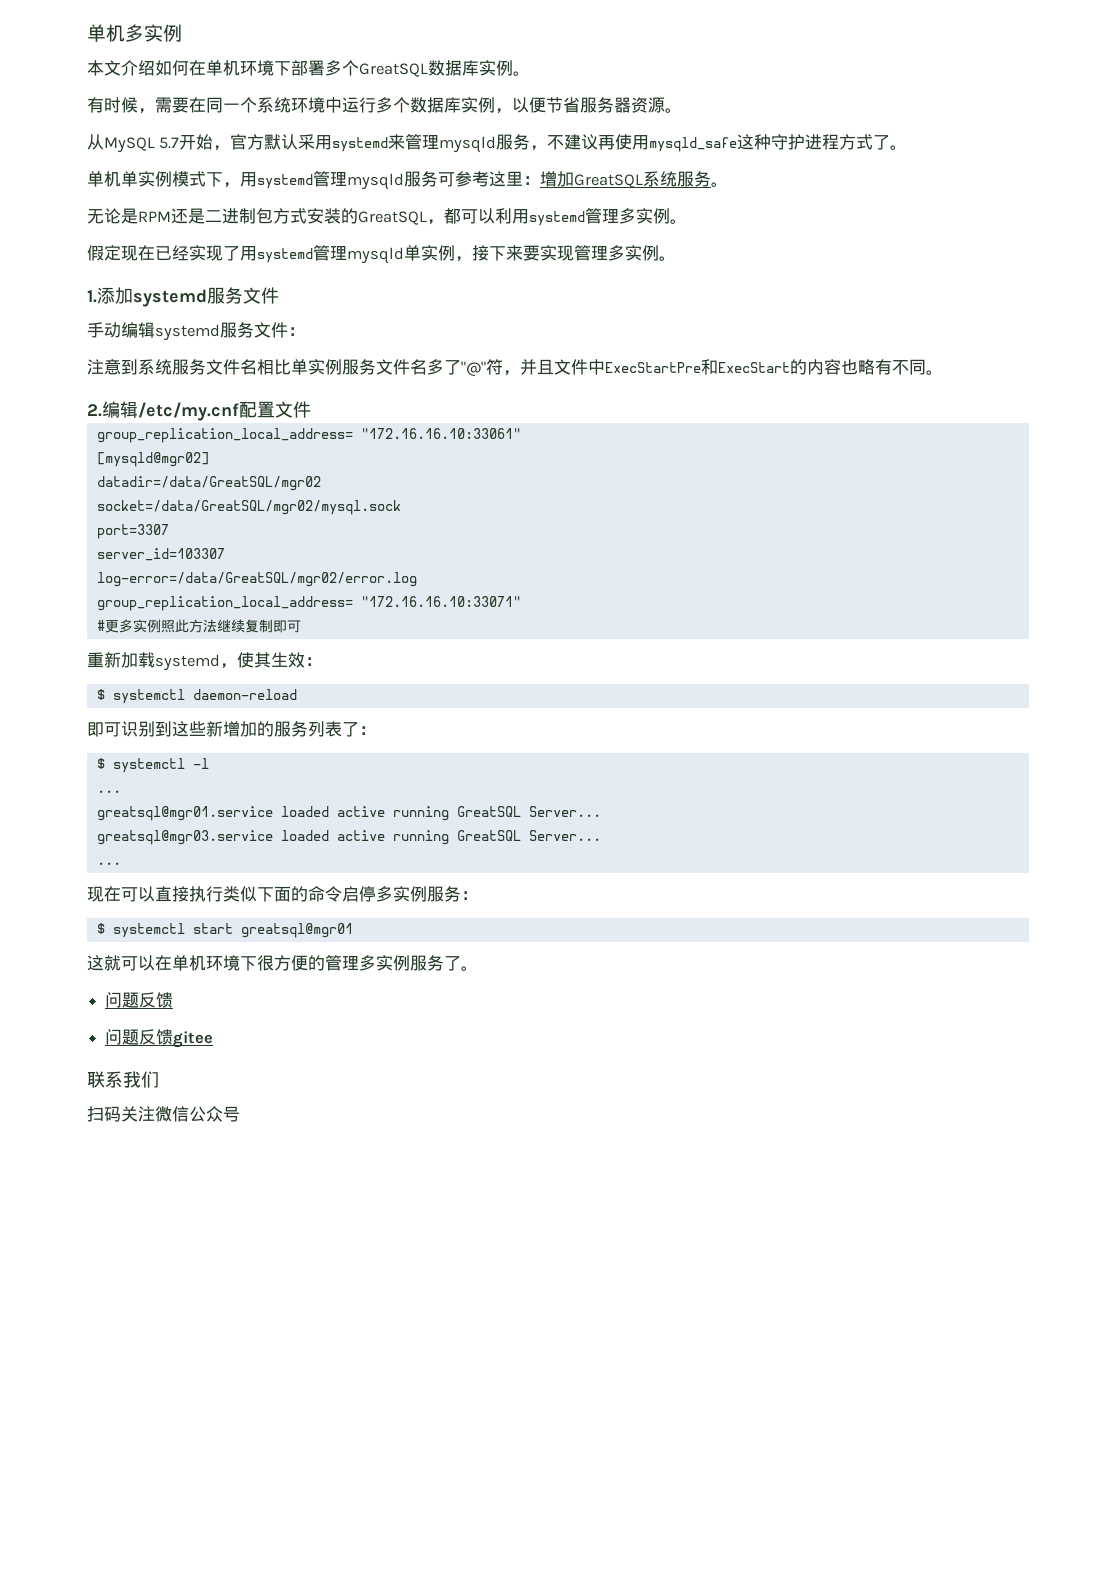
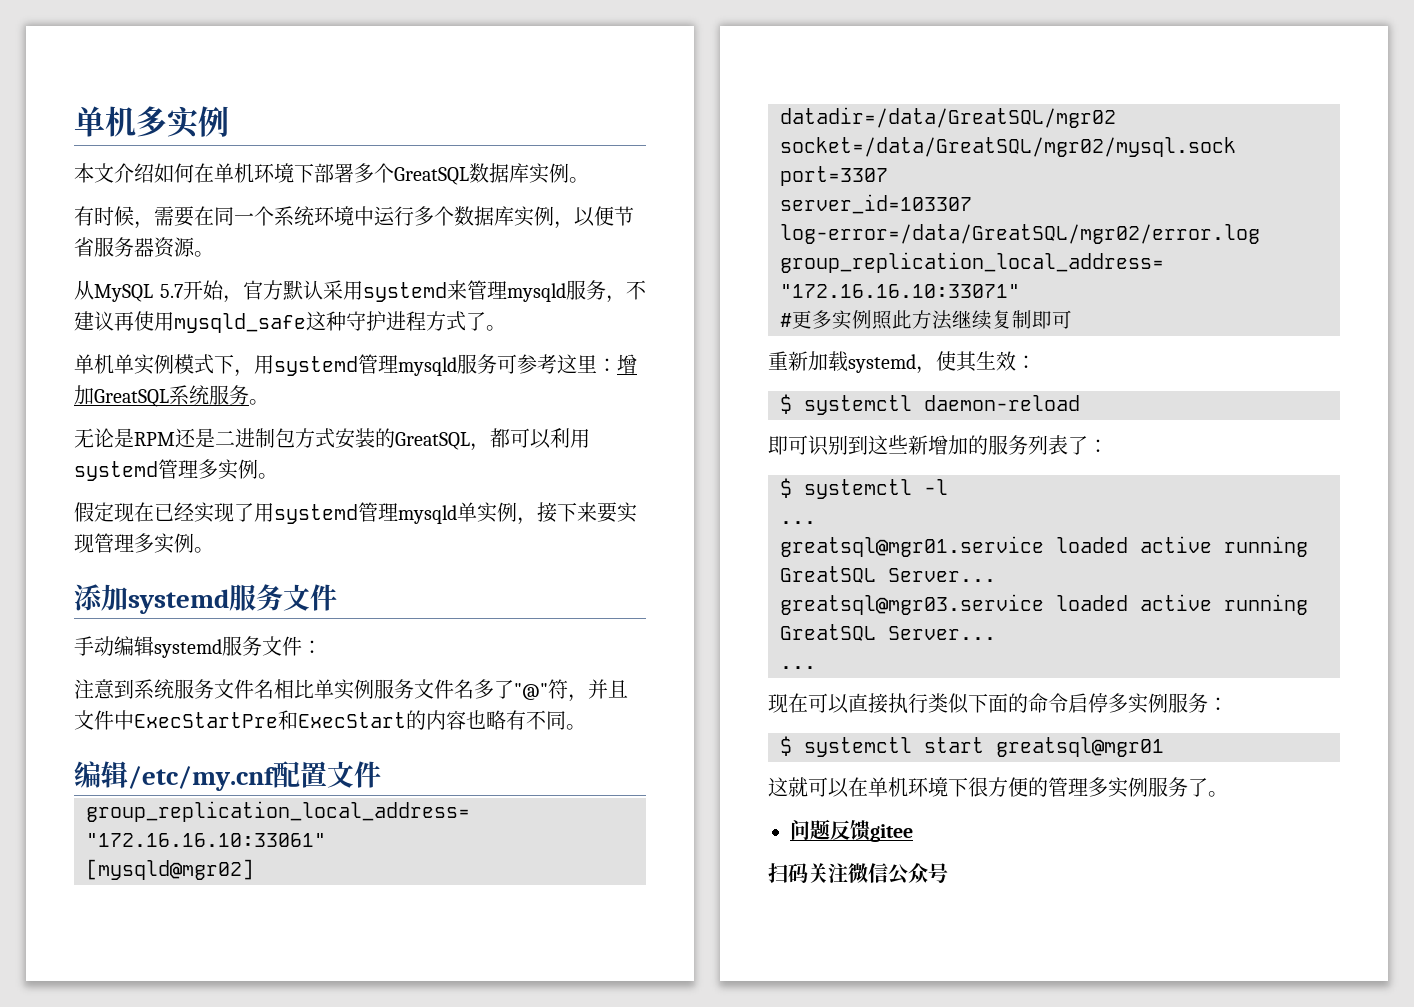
- 1.添加systemd服务文件
+ 添加systemd服务文件
- 2.编辑/etc/my.cnf配置文件
+ 编辑/etc/my.cnf配置文件
  这就可以在单机环境下很方便的管理多实例服务了。
- 问题反馈
- 联系我们

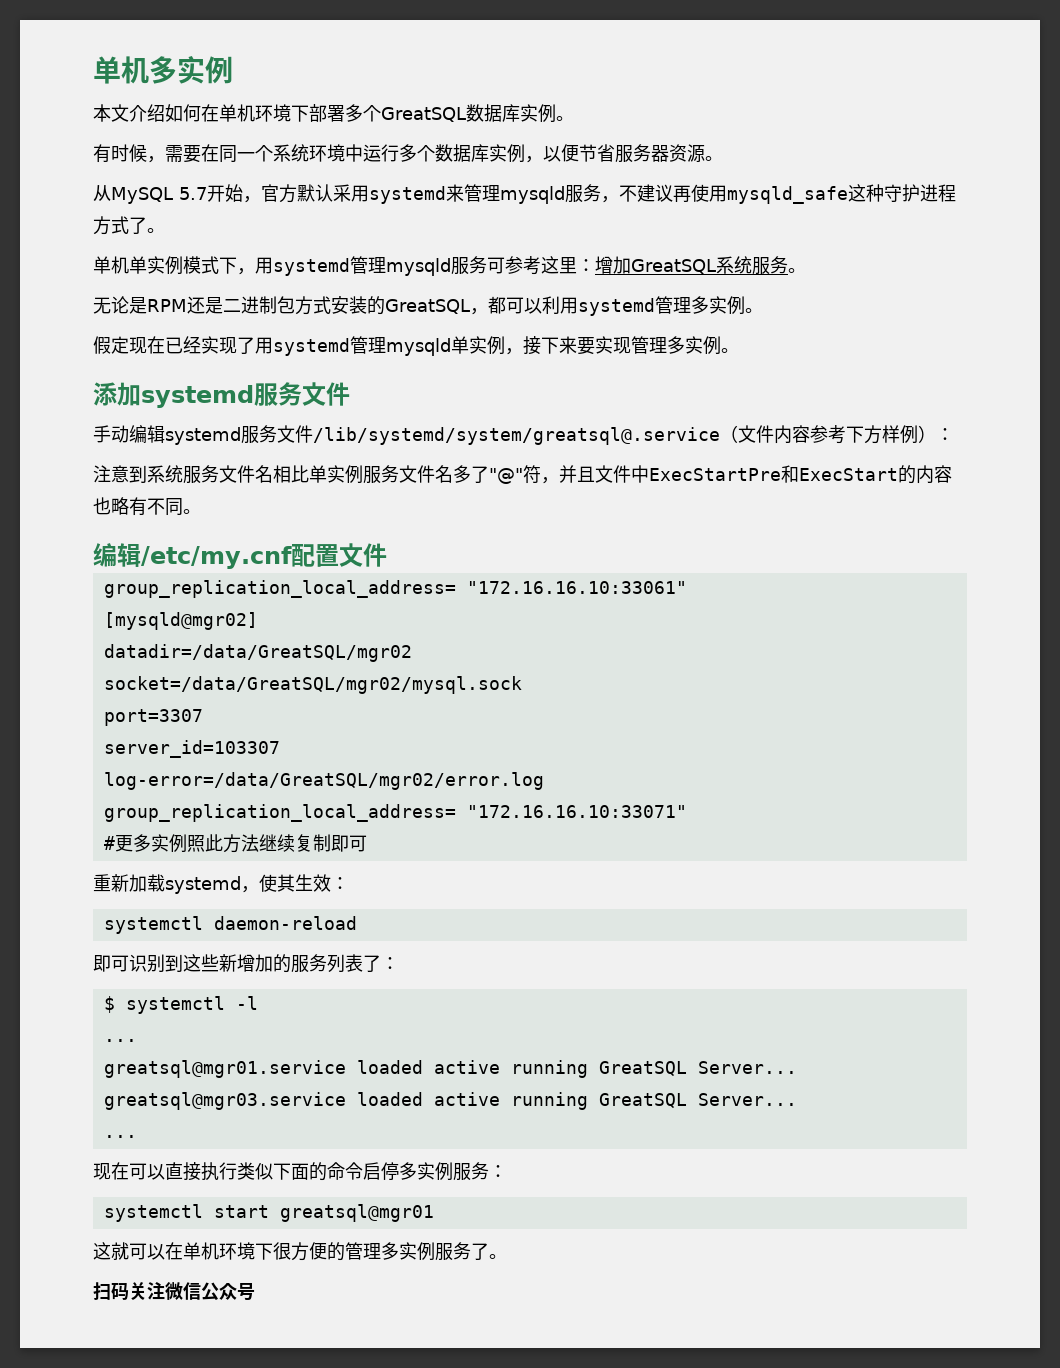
- 手动编辑systemd服务文件：
+ 手动编辑systemd服务文件/lib/systemd/system/greatsql@.service（文件内容参考下方样例）：
- $ systemctl daemon-reload
+ systemctl daemon-reload
- $ systemctl start greatsql@mgr01
+ systemctl start greatsql@mgr01
- 问题反馈gitee

